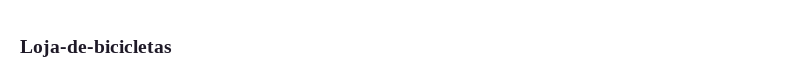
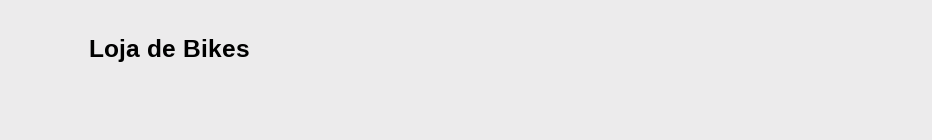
- Loja-de-bicicletas
+ Loja de Bikes

